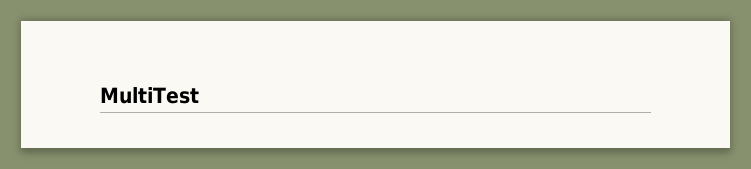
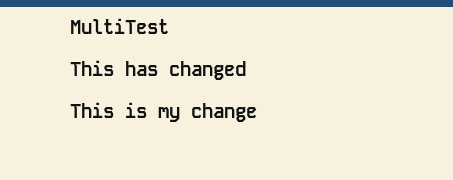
+ This has changed
+ This is my change

